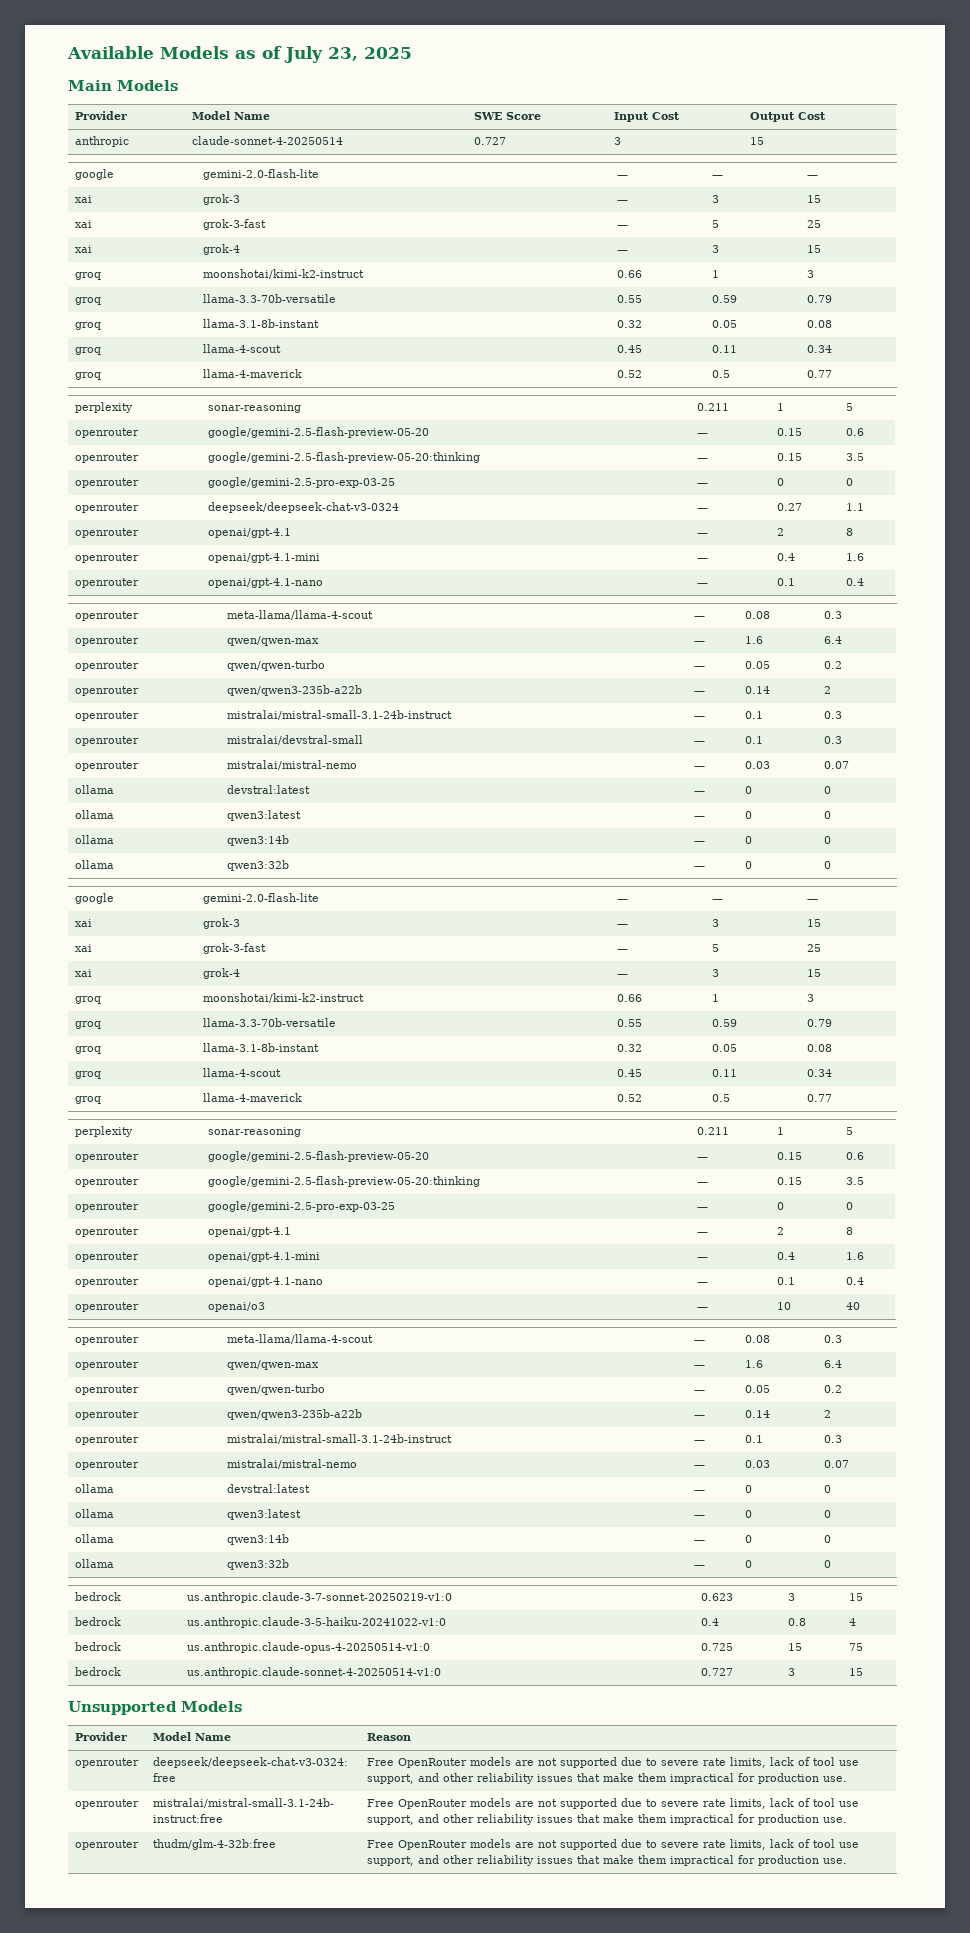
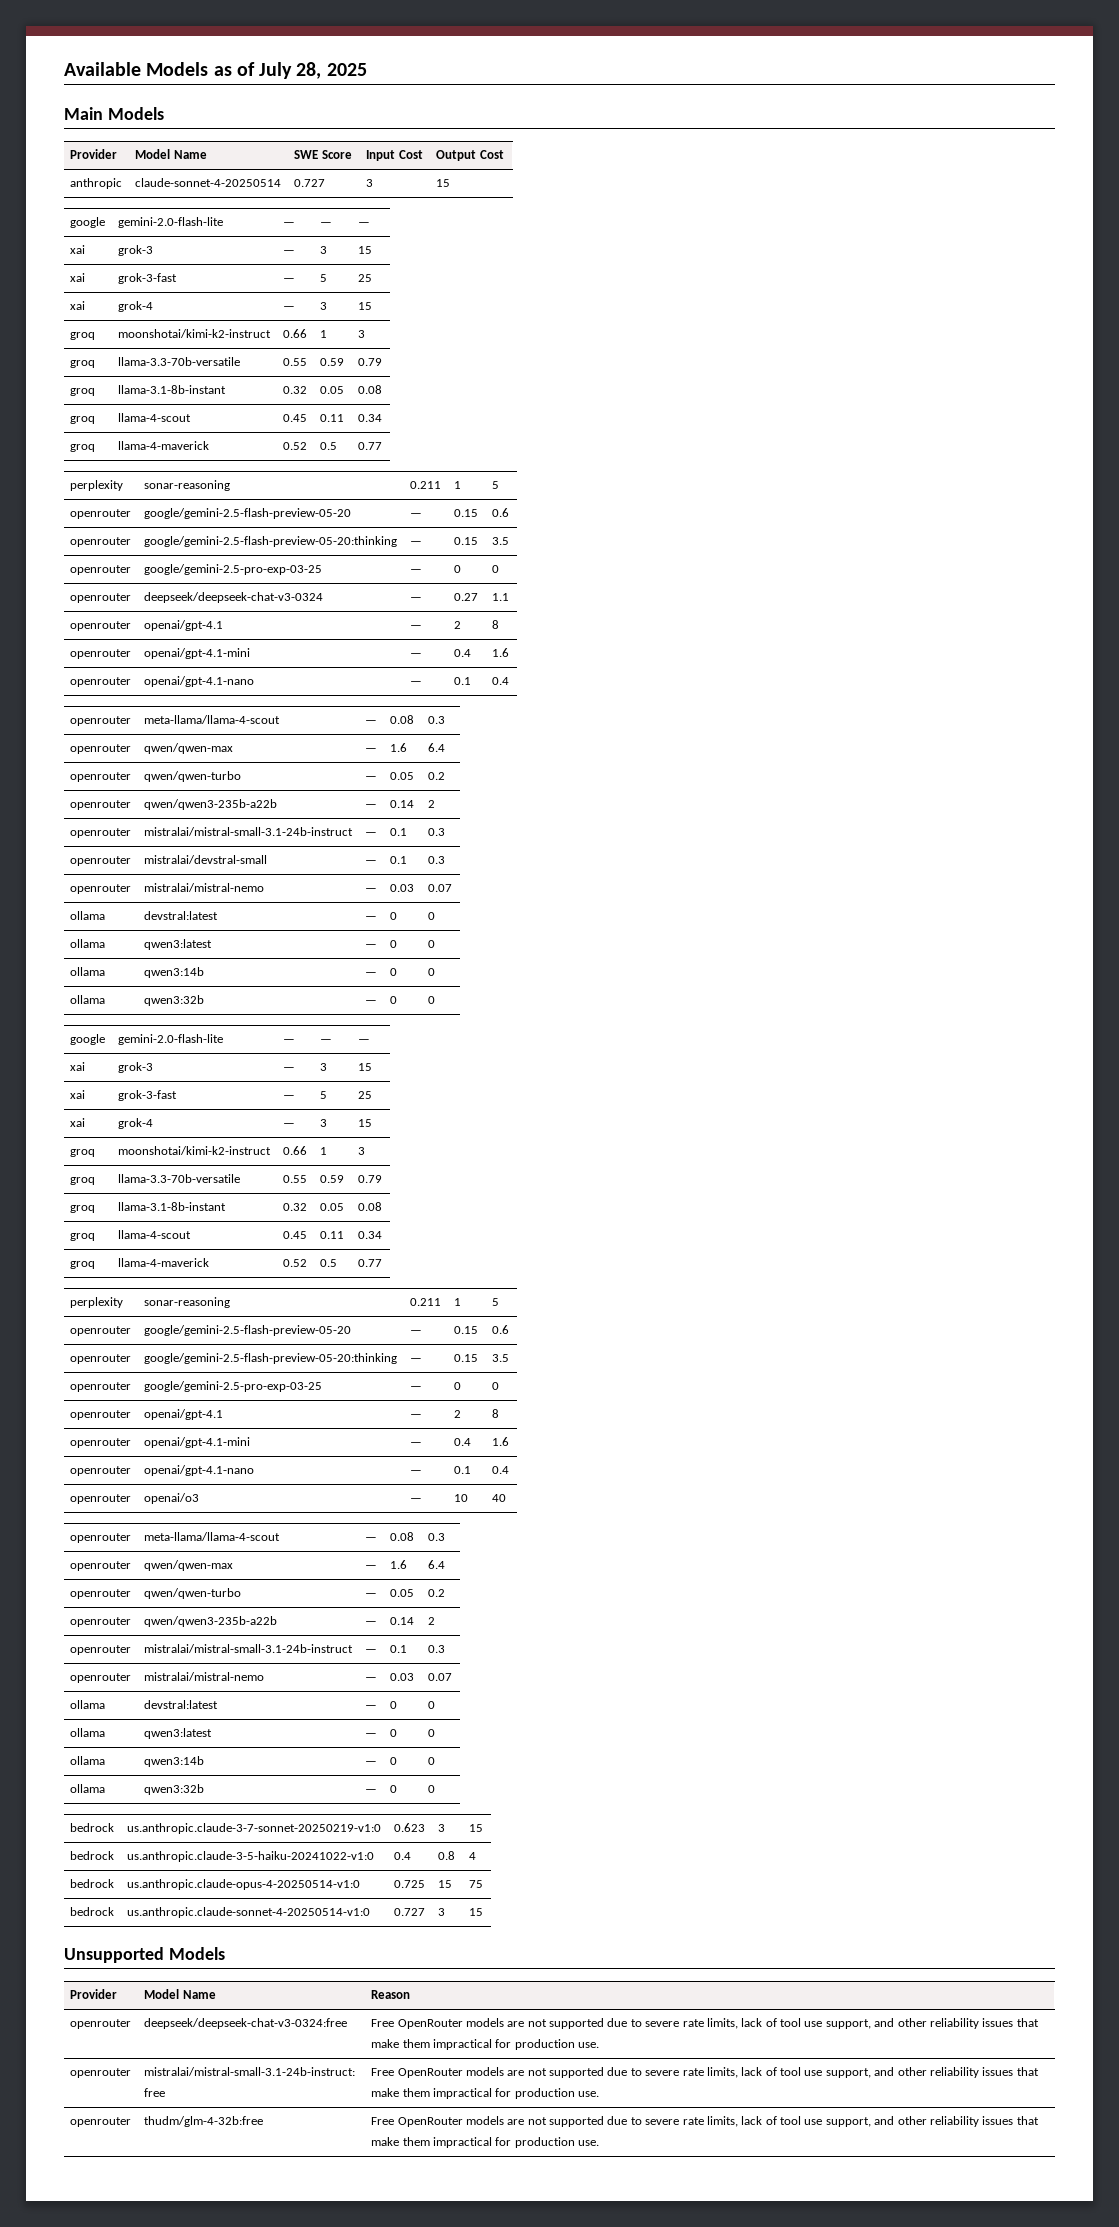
- Available Models as of July 23, 2025
+ Available Models as of July 28, 2025

